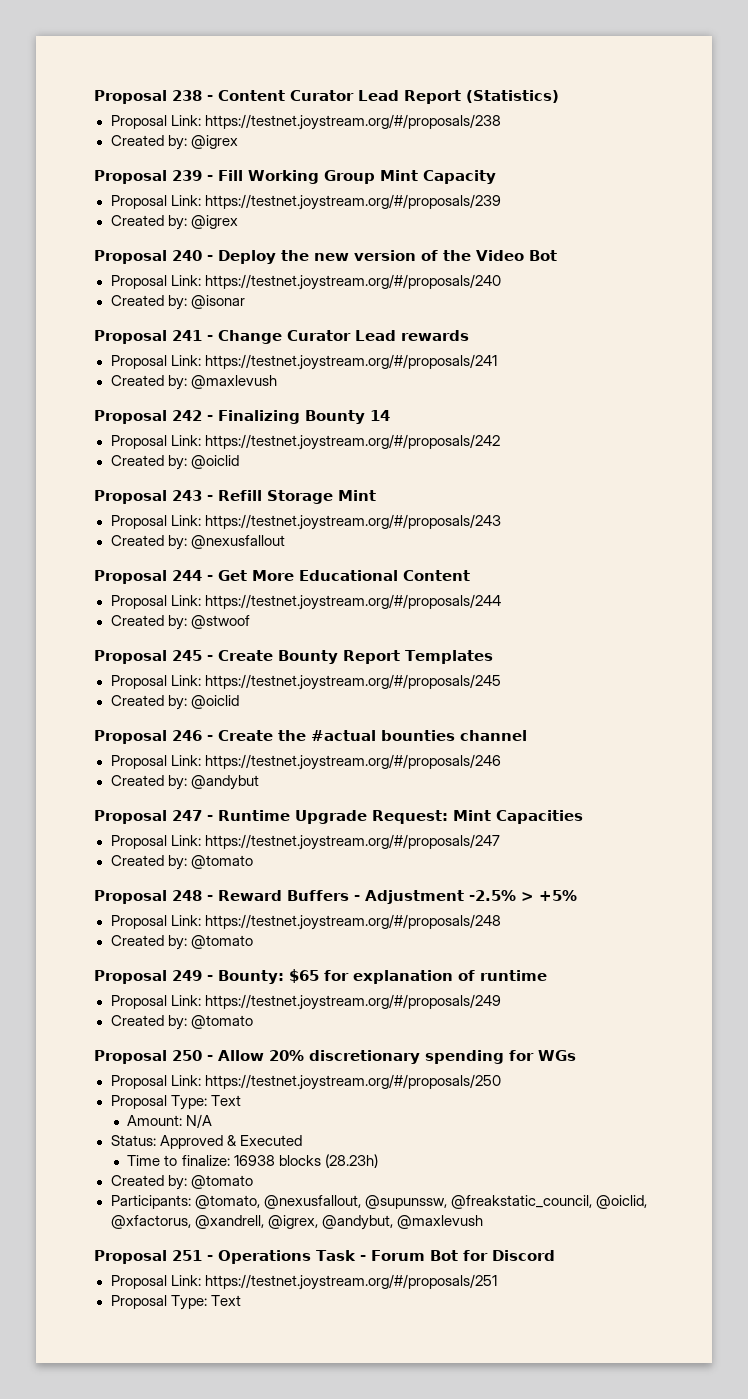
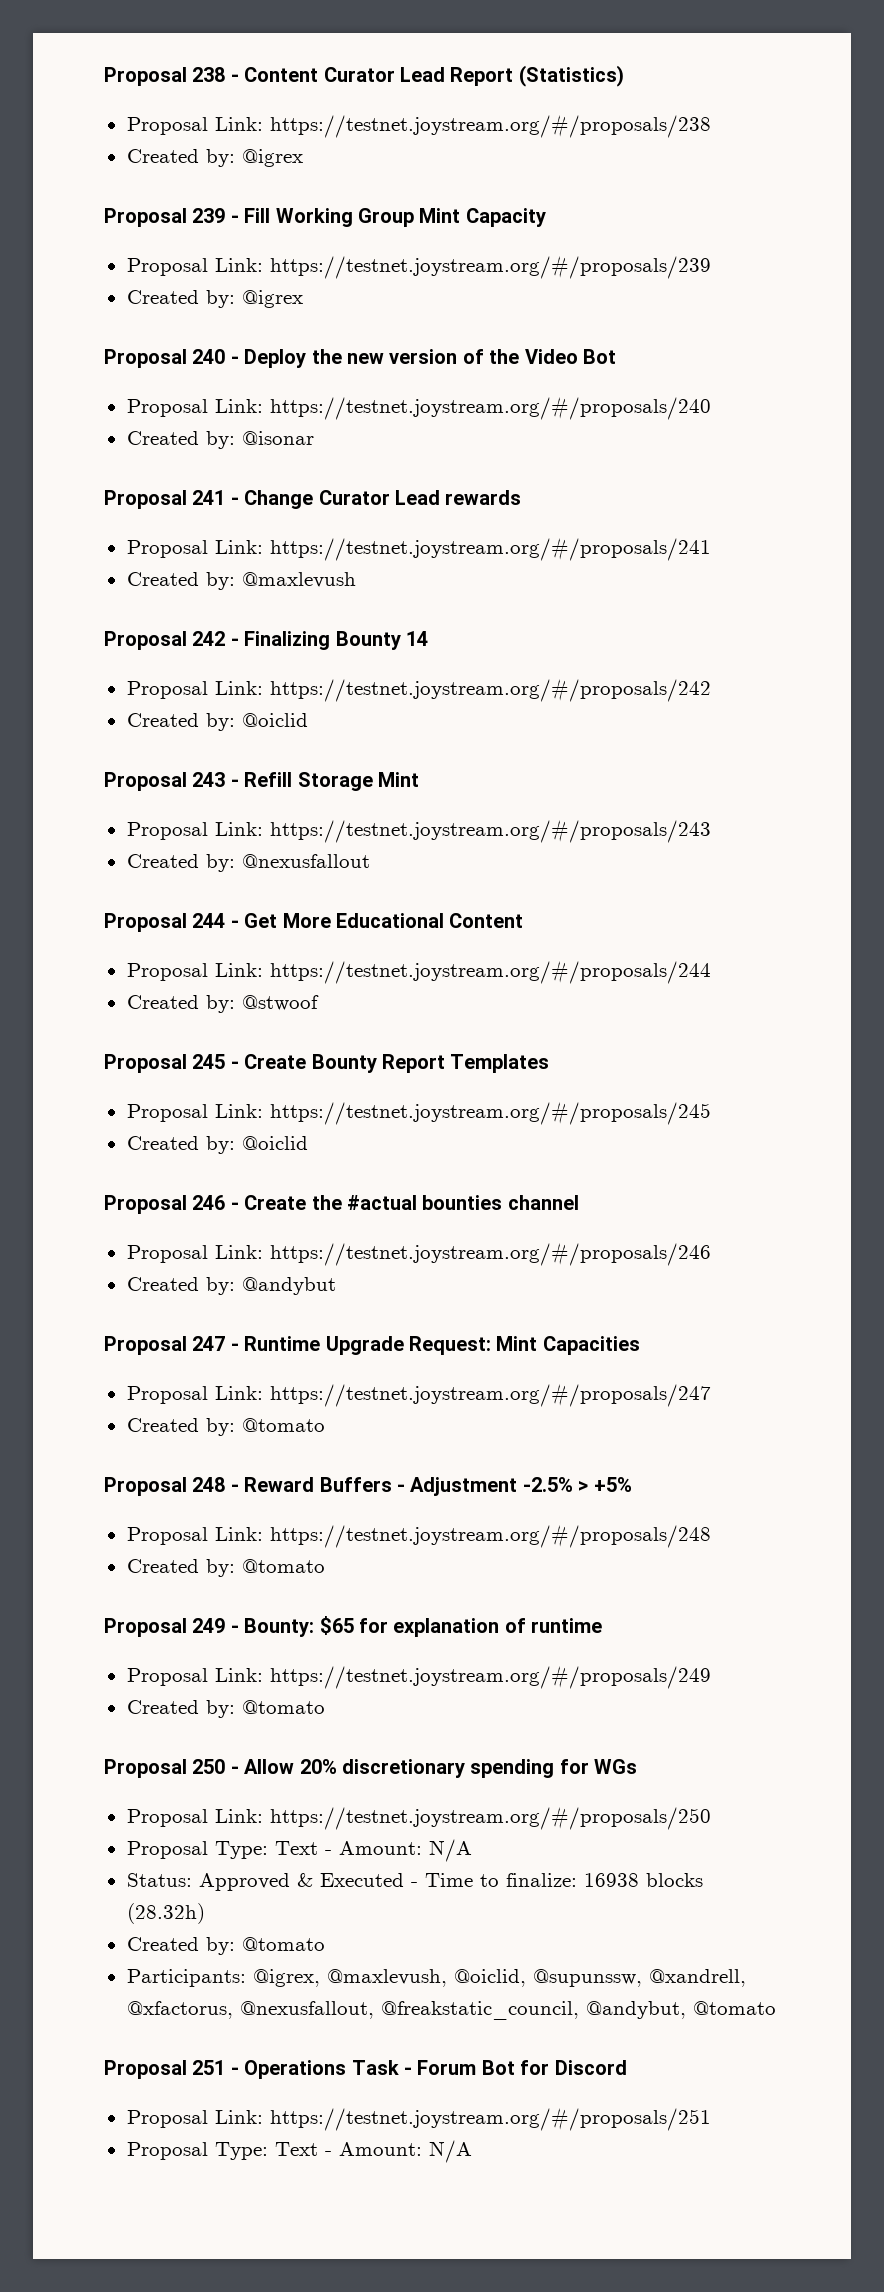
  Proposal Link: https://testnet.joystream.org/#/proposals/250
- Proposal Type: Text
- Amount: N/A
+ Proposal Type: Text - Amount: N/A
- Status: Approved & Executed
- Time to finalize: 16938 blocks (28.23h)
+ Status: Approved & Executed - Time to finalize: 16938 blocks (28.32h)
- Participants: @tomato, @nexusfallout, @supunssw, @freakstatic_council, @oiclid, @xfactorus, @xandrell, @igrex, @andybut, @maxlevush
+ Participants: @igrex, @maxlevush, @oiclid, @supunssw, @xandrell, @xfactorus, @nexusfallout, @freakstatic_council, @andybut, @tomato
  Proposal Link: https://testnet.joystream.org/#/proposals/251
- Proposal Type: Text
+ Proposal Type: Text - Amount: N/A

